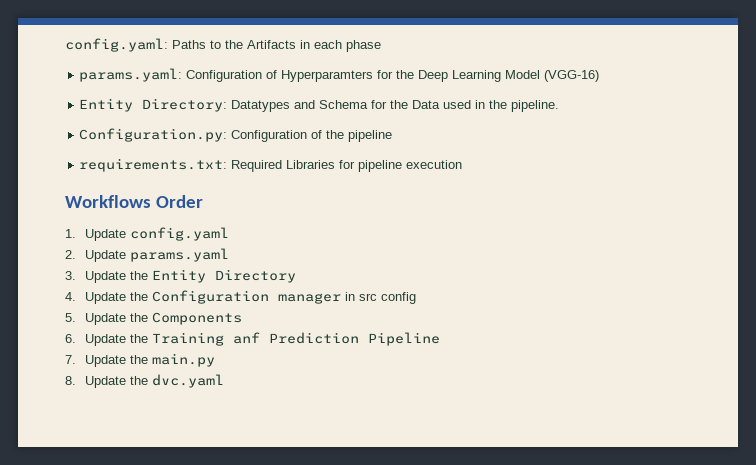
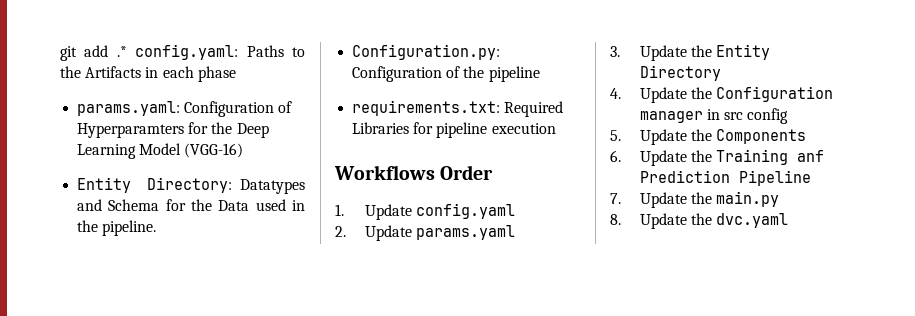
- config.yaml: Paths to the Artifacts in each phase
+ git add .* config.yaml: Paths to the Artifacts in each phase

